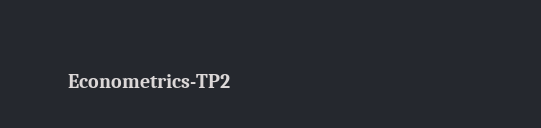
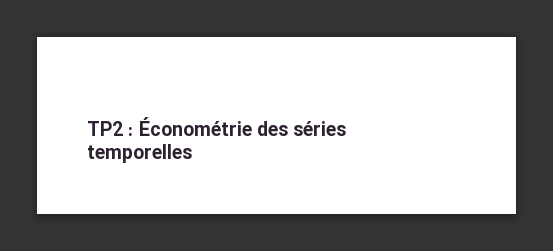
- Econometrics-TP2
+ TP2 : Économétrie des séries temporelles

